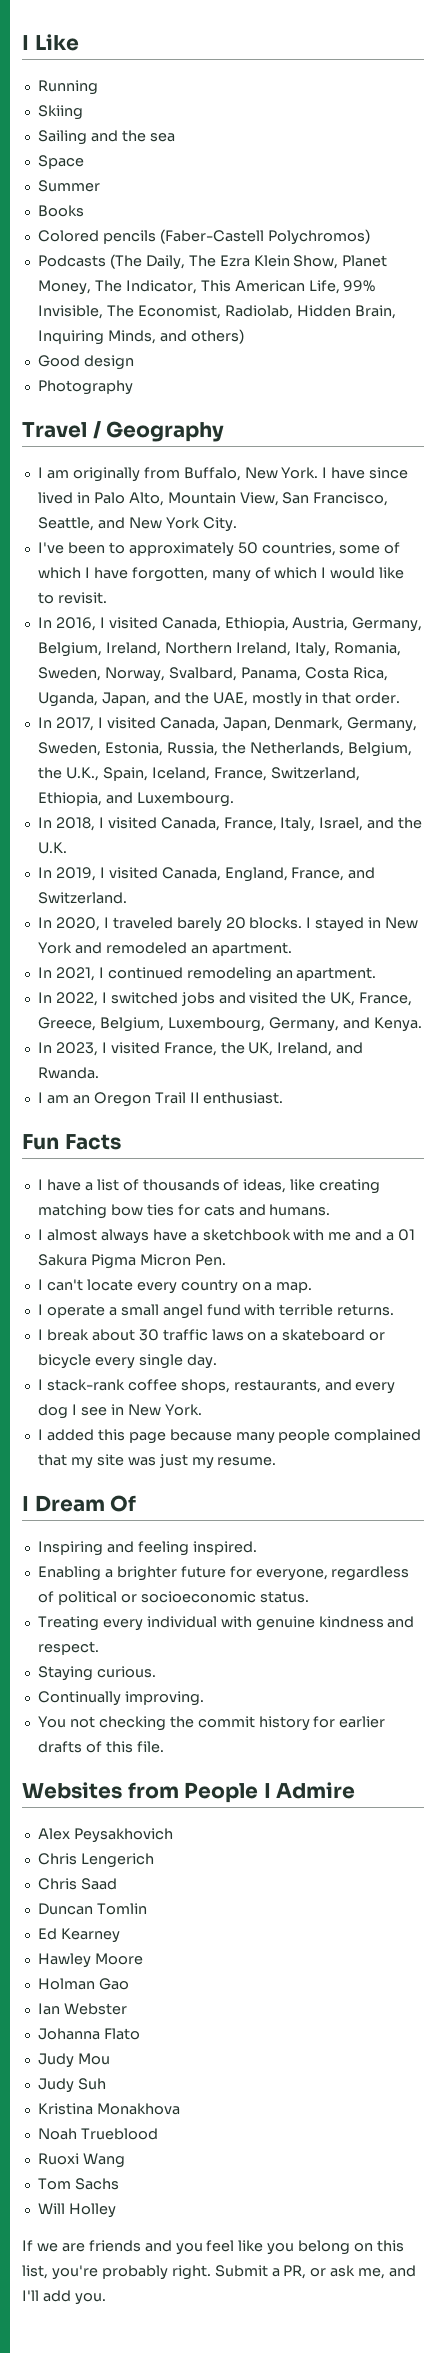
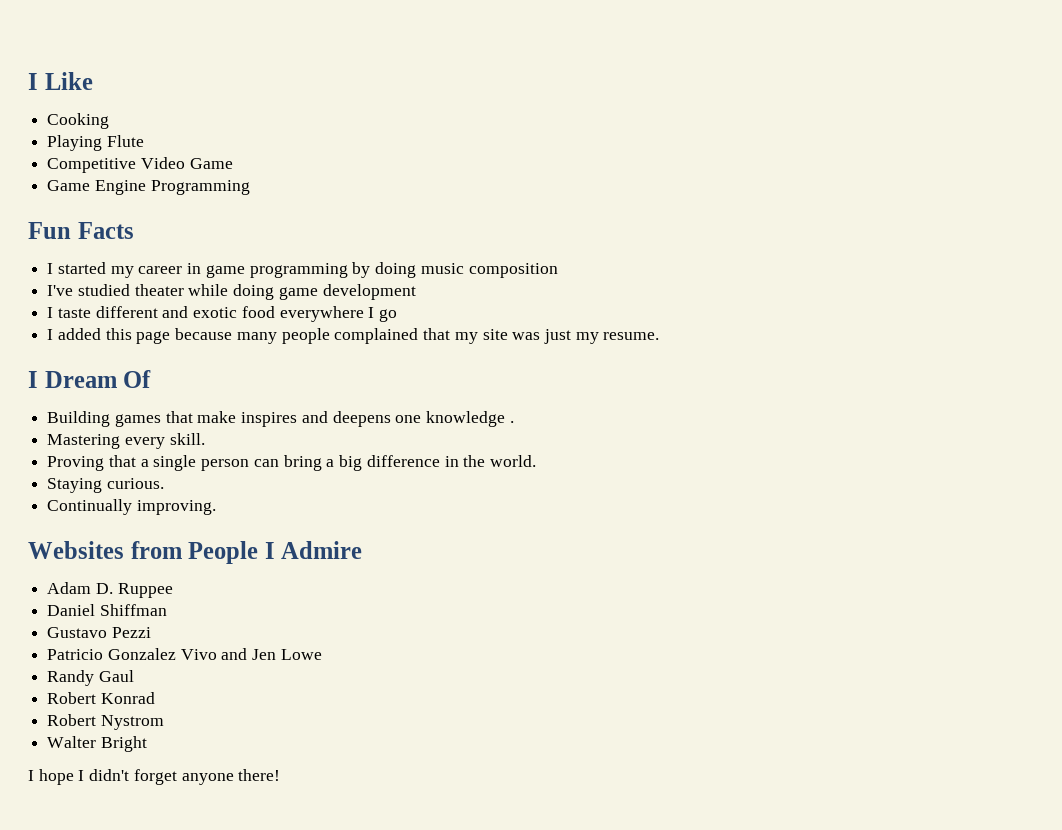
- Running
- Skiing
- Sailing and the sea
- Space
- Summer
- Books
- Colored pencils (Faber-Castell Polychromos)
- Podcasts (The Daily, The Ezra Klein Show, Planet Money, The Indicator, This American Life, 99% Invisible, The Economist, Radiolab, Hidden Brain, Inquiring Minds, and others)
- Good design
- Photography
- Travel / Geography
- I am originally from Buffalo, New York. I have since lived in Palo Alto, Mountain View, San Francisco, Seattle, and New York City.
- I've been to approximately 50 countries, some of which I have forgotten, many of which I would like to revisit.
- In 2016, I visited Canada, Ethiopia, Austria, Germany, Belgium, Ireland, Northern Ireland, Italy, Romania, Sweden, Norway, Svalbard, Panama, Costa Rica, Uganda, Japan, and the UAE, mostly in that order.
- In 2017, I visited Canada, Japan, Denmark, Germany, Sweden, Estonia, Russia, the Netherlands, Belgium, the U.K., Spain, Iceland, France, Switzerland, Ethiopia, and Luxembourg.
- In 2018, I visited Canada, France, Italy, Israel, and the U.K.
- In 2019, I visited Canada, England, France, and Switzerland.
- In 2020, I traveled barely 20 blocks. I stayed in New York and remodeled an apartment.
- In 2021, I continued remodeling an apartment.
- In 2022, I switched jobs and visited the UK, France, Greece, Belgium, Luxembourg, Germany, and Kenya.
- In 2023, I visited France, the UK, Ireland, and Rwanda.
- I am an Oregon Trail II enthusiast.
+ Cooking
+ Playing Flute
+ Competitive Video Game
+ Game Engine Programming
  Fun Facts
- I have a list of thousands of ideas, like creating matching bow ties for cats and humans.
- I almost always have a sketchbook with me and a 01 Sakura Pigma Micron Pen.
- I can't locate every country on a map.
- I operate a small angel fund with terrible returns.
- I break about 30 traffic laws on a skateboard or bicycle every single day.
- I stack-rank coffee shops, restaurants, and every dog I see in New York.
+ I started my career in game programming by doing music composition
+ I've studied theater while doing game development
+ I taste different and exotic food everywhere I go
- Inspiring and feeling inspired.
- Enabling a brighter future for everyone, regardless of political or socioeconomic status.
- Treating every individual with genuine kindness and respect.
+ Building games that make inspires and deepens one knowledge .
+ Mastering every skill.
+ Proving that a single person can bring a big difference in the world.
  Staying curious.
  Continually improving.
- You not checking the commit history for earlier drafts of this file.
- Alex Peysakhovich
- Chris Lengerich
- Chris Saad
- Duncan Tomlin
- Ed Kearney
- Hawley Moore
- Holman Gao
- Ian Webster
- Johanna Flato
- Judy Mou
- Judy Suh
- Kristina Monakhova
- Noah Trueblood
- Ruoxi Wang
- Tom Sachs
- Will Holley
- If we are friends and you feel like you belong on this list, you're probably right. Submit a PR, or ask me, and I'll add you.
+ Adam D. Ruppee
+ Daniel Shiffman
+ Gustavo Pezzi
+ Patricio Gonzalez Vivo and Jen Lowe
+ Randy Gaul
+ Robert Konrad
+ Robert Nystrom
+ Walter Bright
+ I hope I didn't forget anyone there!

